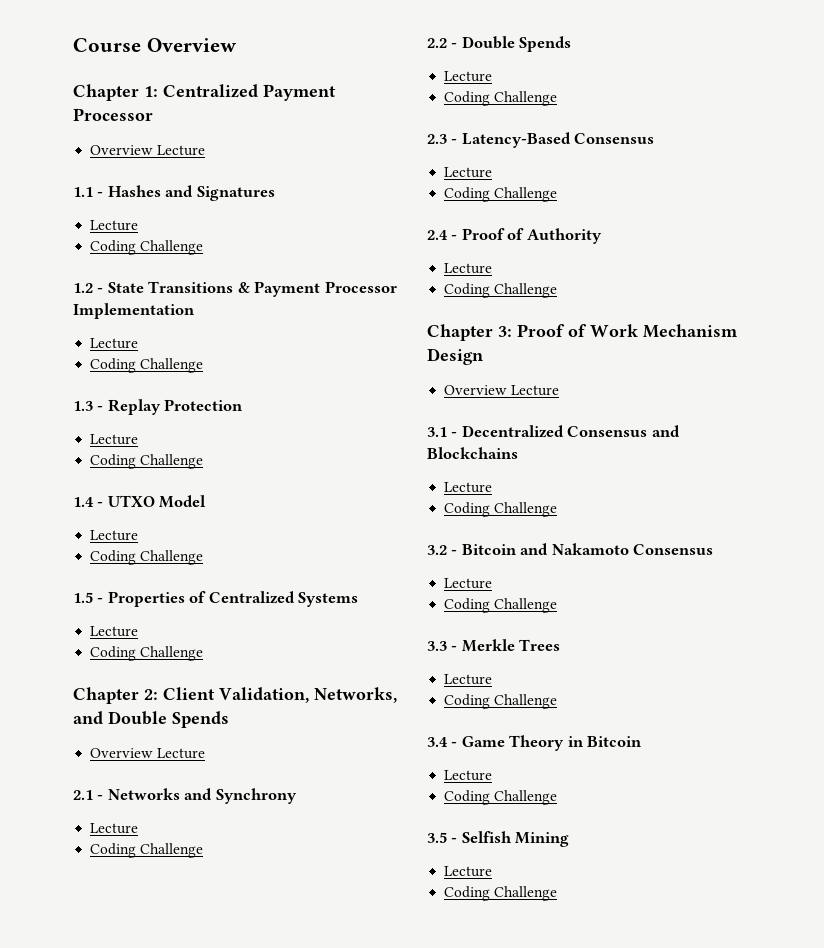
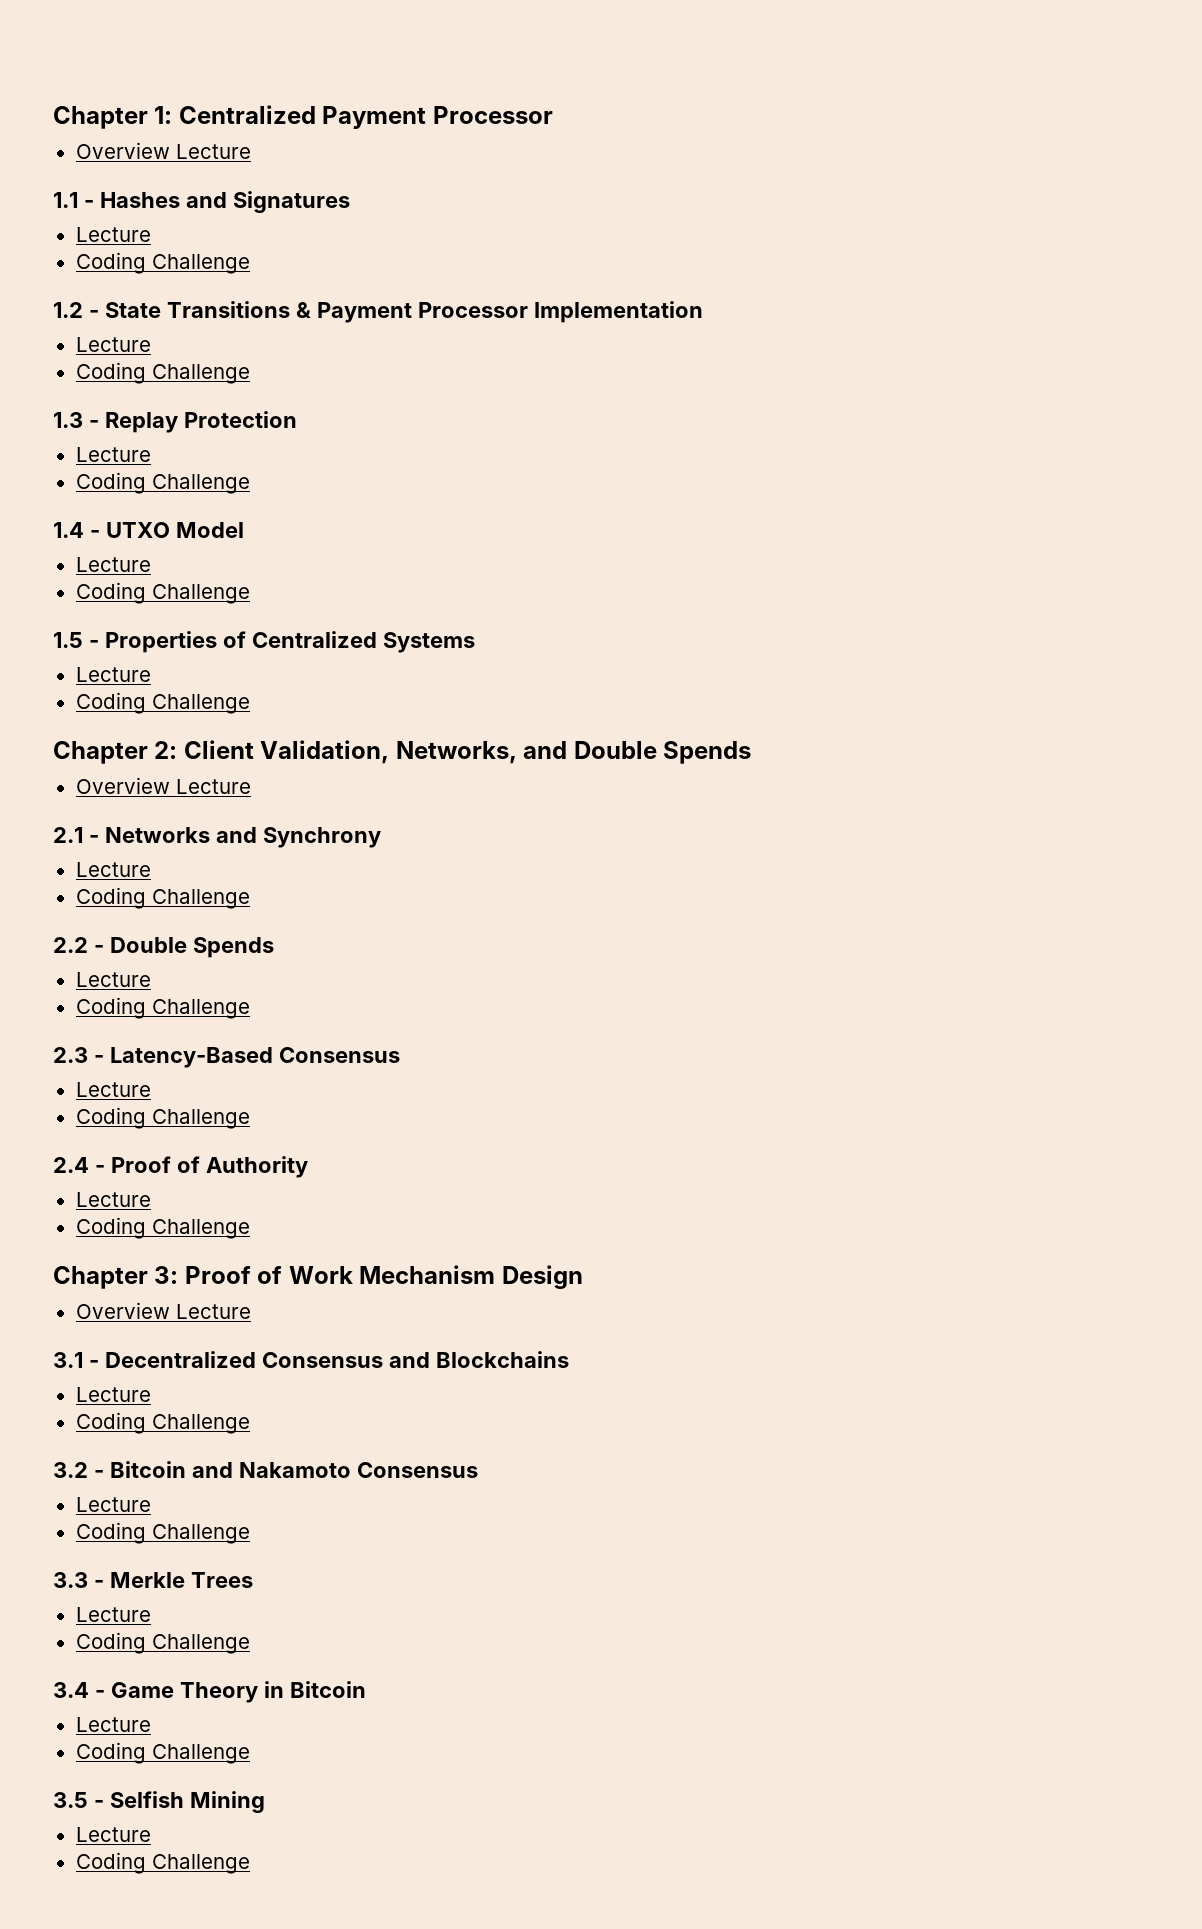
- Course Overview

